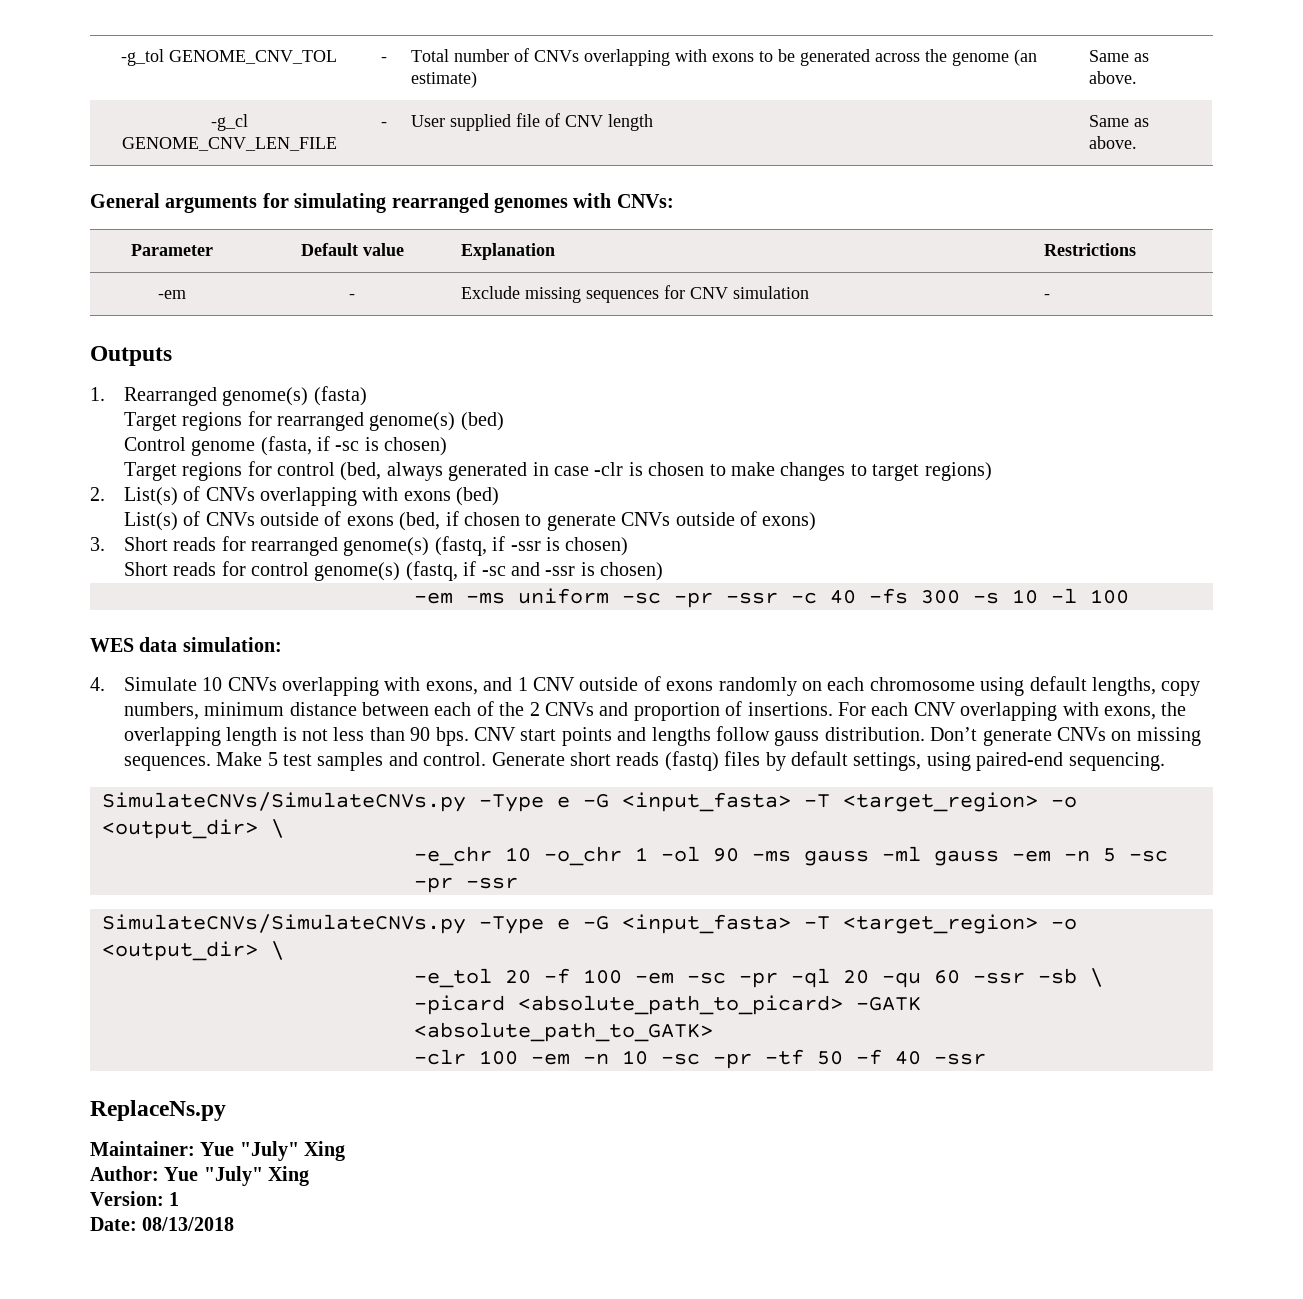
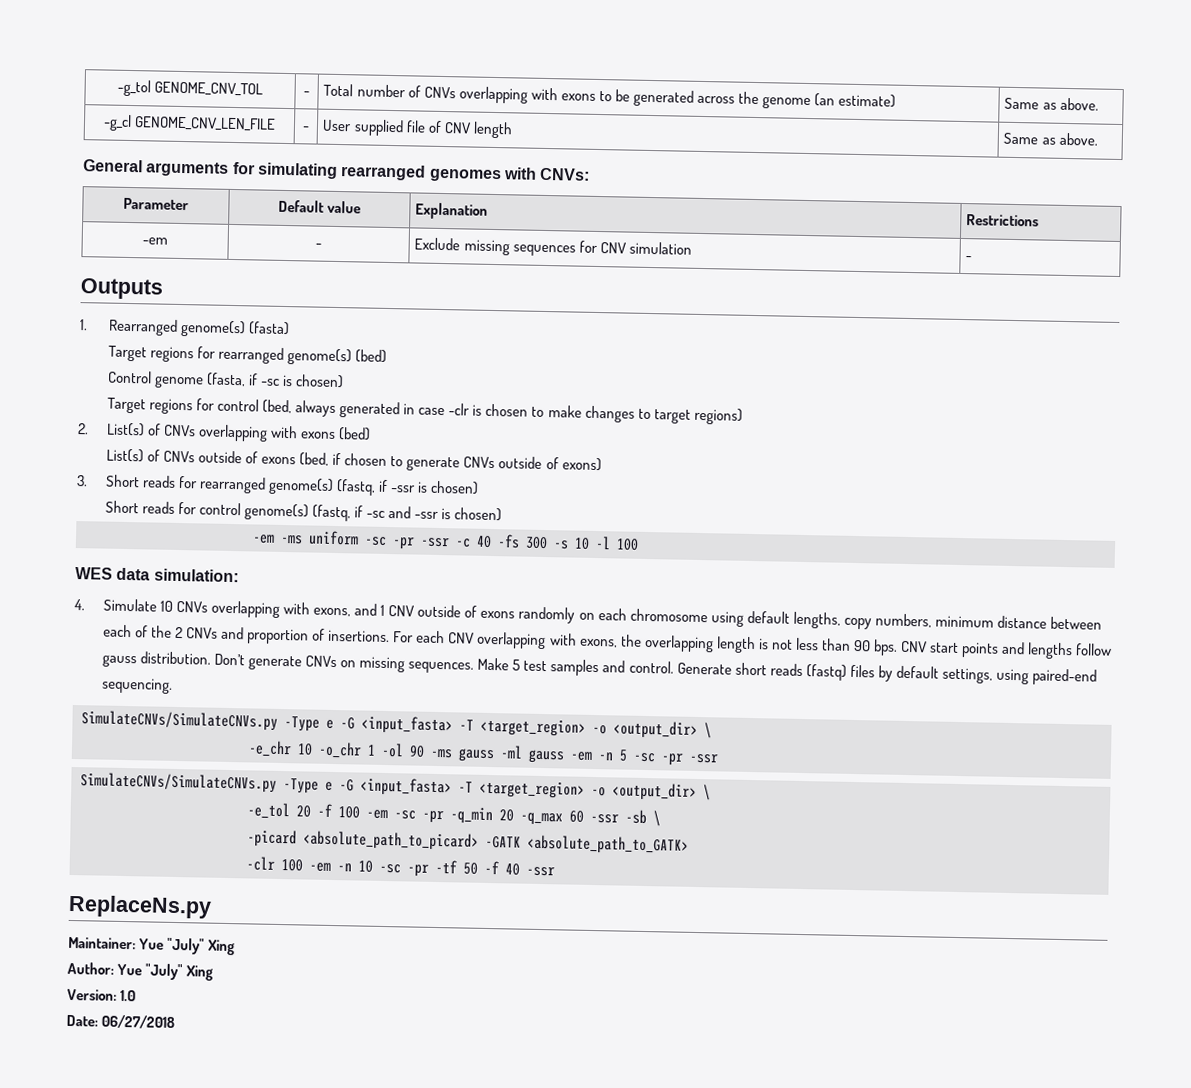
- -e_tol 20 -f 100 -em -sc -pr -ql 20 -qu 60 -ssr -sb \
+ -e_tol 20 -f 100 -em -sc -pr -q_min 20 -q_max 60 -ssr -sb \
- Version: 1
+ Version: 1.0
- Date: 08/13/2018
+ Date: 06/27/2018

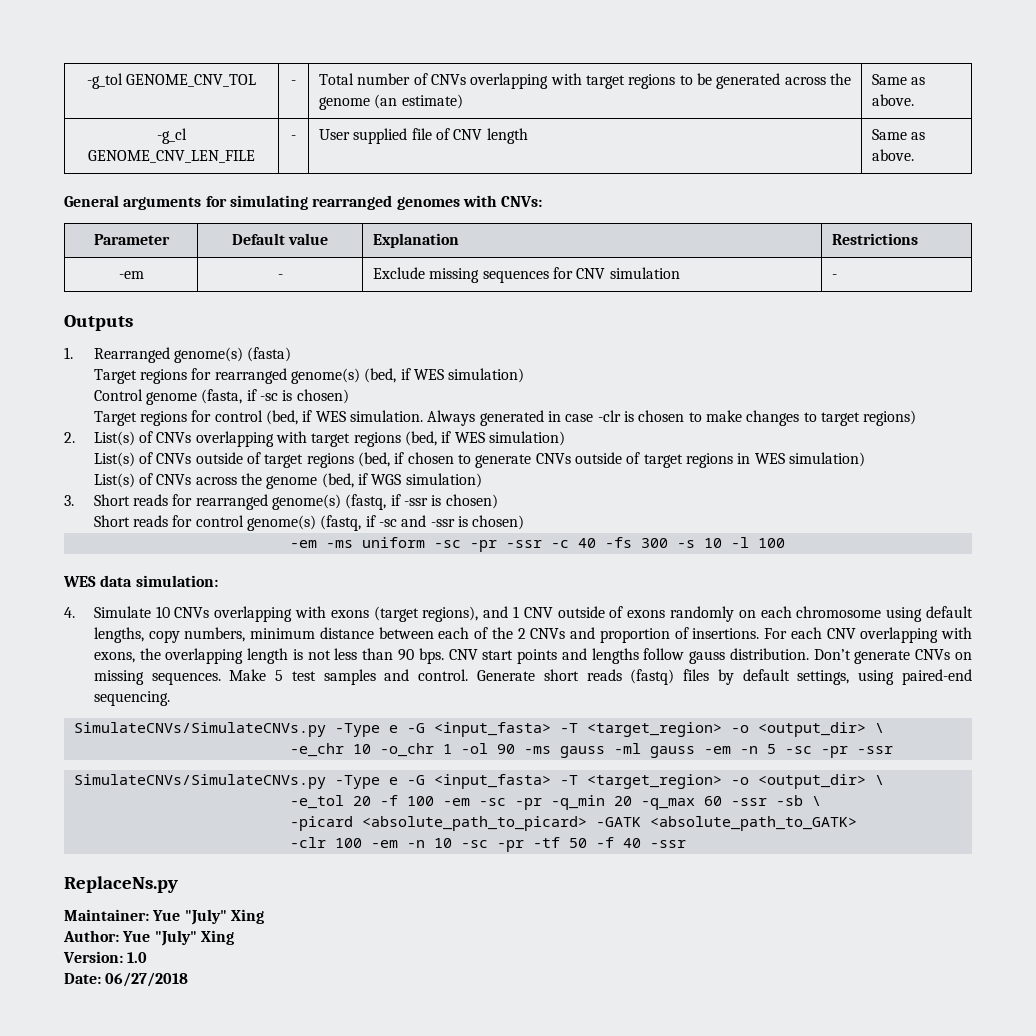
- -g_tol GENOME_CNV_TOL | - | Total number of CNVs overlapping with exons to be generated across the genome (an estimate) | Same as above.
+ -g_tol GENOME_CNV_TOL | - | Total number of CNVs overlapping with target regions to be generated across the genome (an estimate) | Same as above.
- Target regions for rearranged genome(s) (bed)
+ Target regions for rearranged genome(s) (bed, if WES simulation)
- Target regions for control (bed, always generated in case -clr is chosen to make changes to target regions)
+ Target regions for control (bed, if WES simulation. Always generated in case -clr is chosen to make changes to target regions)
- 2. List(s) of CNVs overlapping with exons (bed)
+ 2. List(s) of CNVs overlapping with target regions (bed, if WES simulation)
- List(s) of CNVs outside of exons (bed, if chosen to generate CNVs outside of exons)
+ List(s) of CNVs outside of target regions (bed, if chosen to generate CNVs outside of target regions in WES simulation)
+ List(s) of CNVs across the genome (bed, if WGS simulation)
- 4. Simulate 10 CNVs overlapping with exons, and 1 CNV outside of exons randomly on each chromosome using default lengths, copy numbers, minimum distance between each of the 2 CNVs and proportion of insertions.
+ 4. Simulate 10 CNVs overlapping with exons (target regions), and 1 CNV outside of exons randomly on each chromosome using default lengths, copy numbers, minimum distance between each of the 2 CNVs and proportion of insertions.

